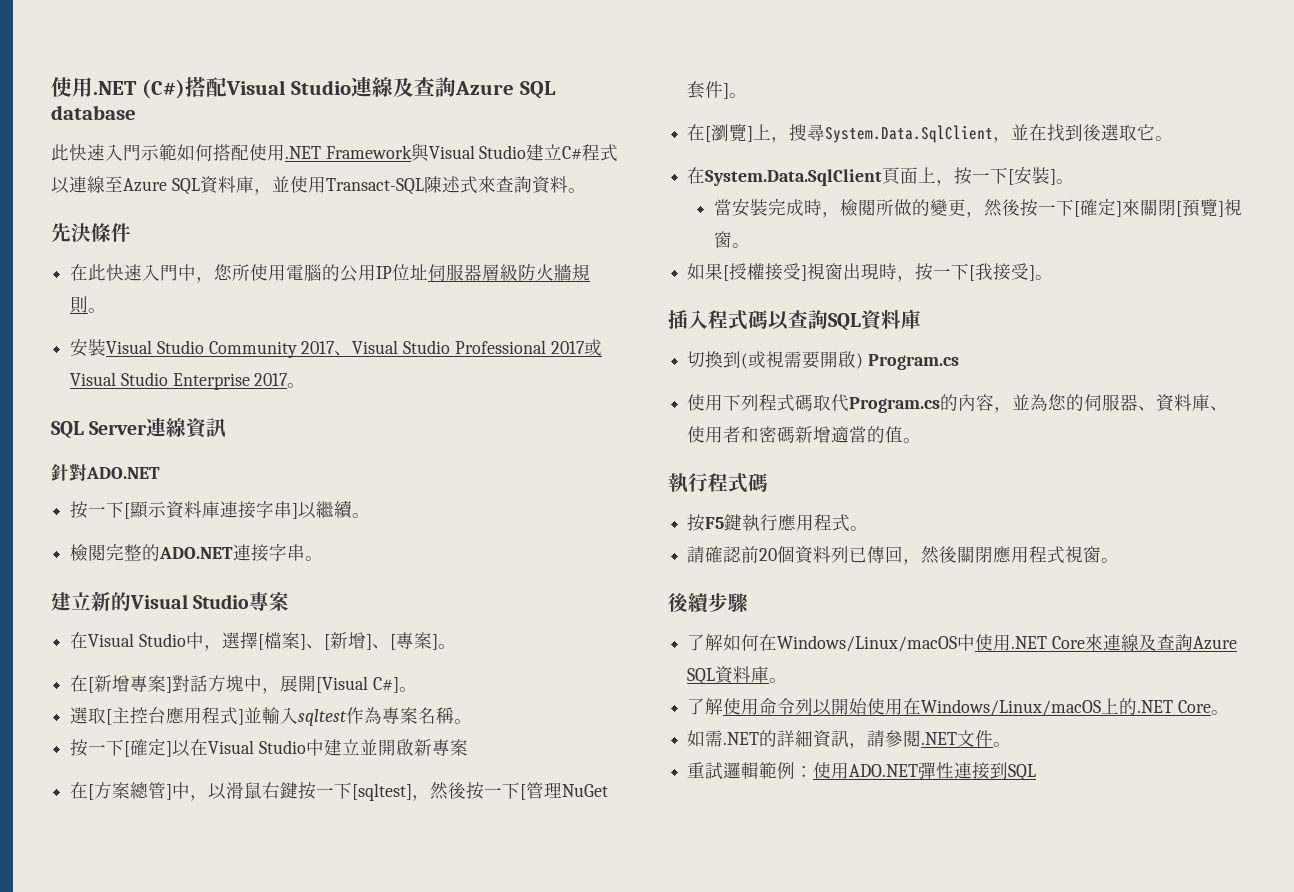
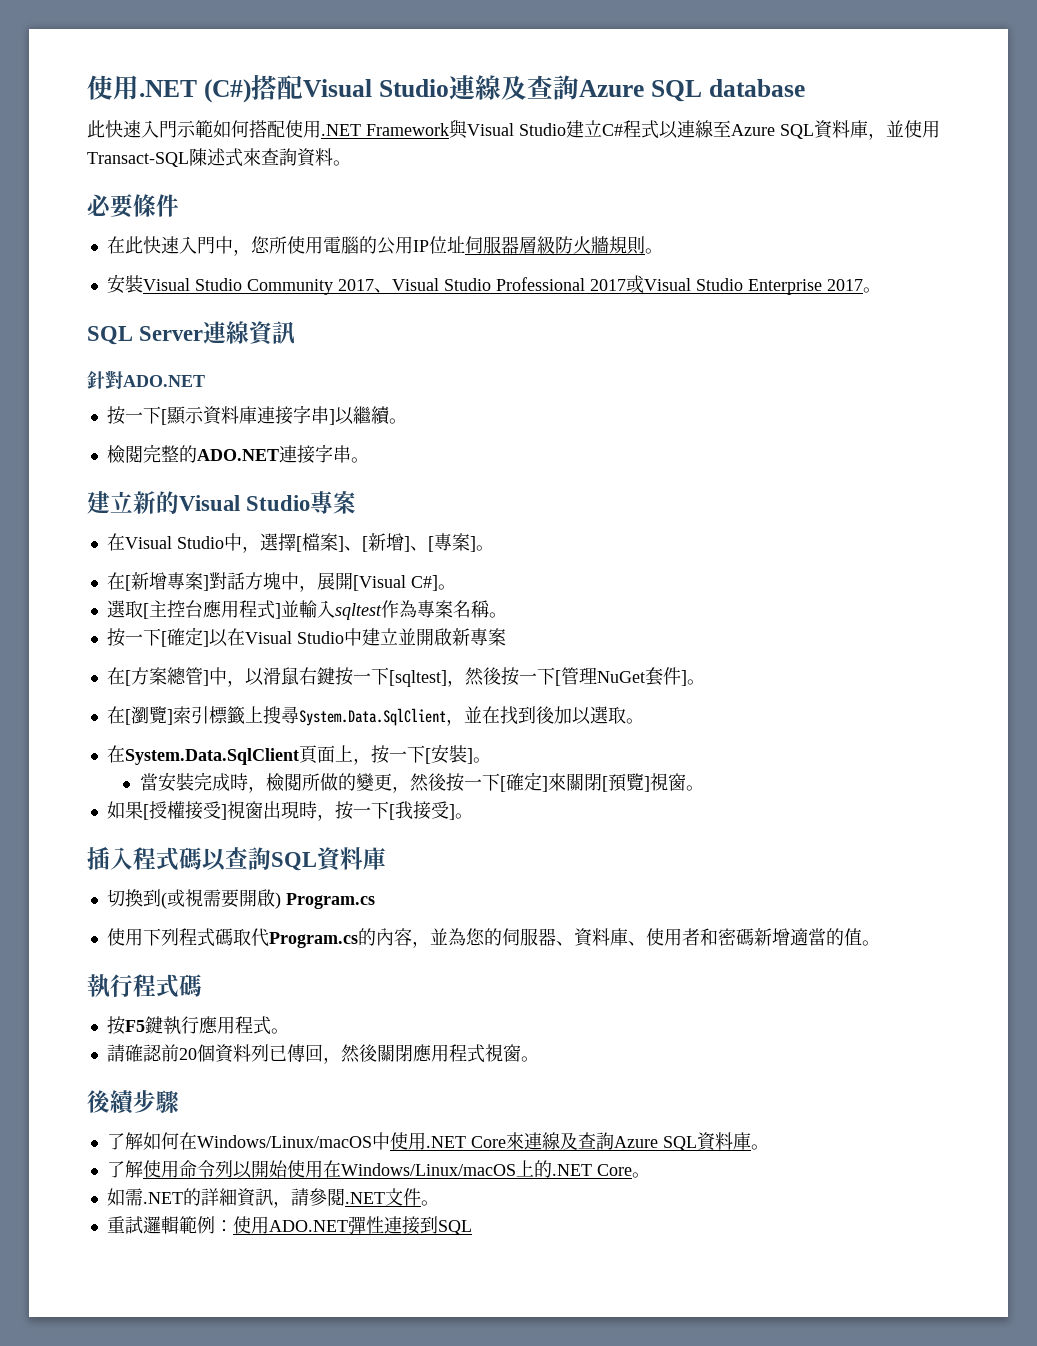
- 先決條件
+ 必要條件
- 在[瀏覽]上，搜尋System.Data.SqlClient，並在找到後選取它。
+ 在[瀏覽]索引標籤上搜尋System.Data.SqlClient，並在找到後加以選取。

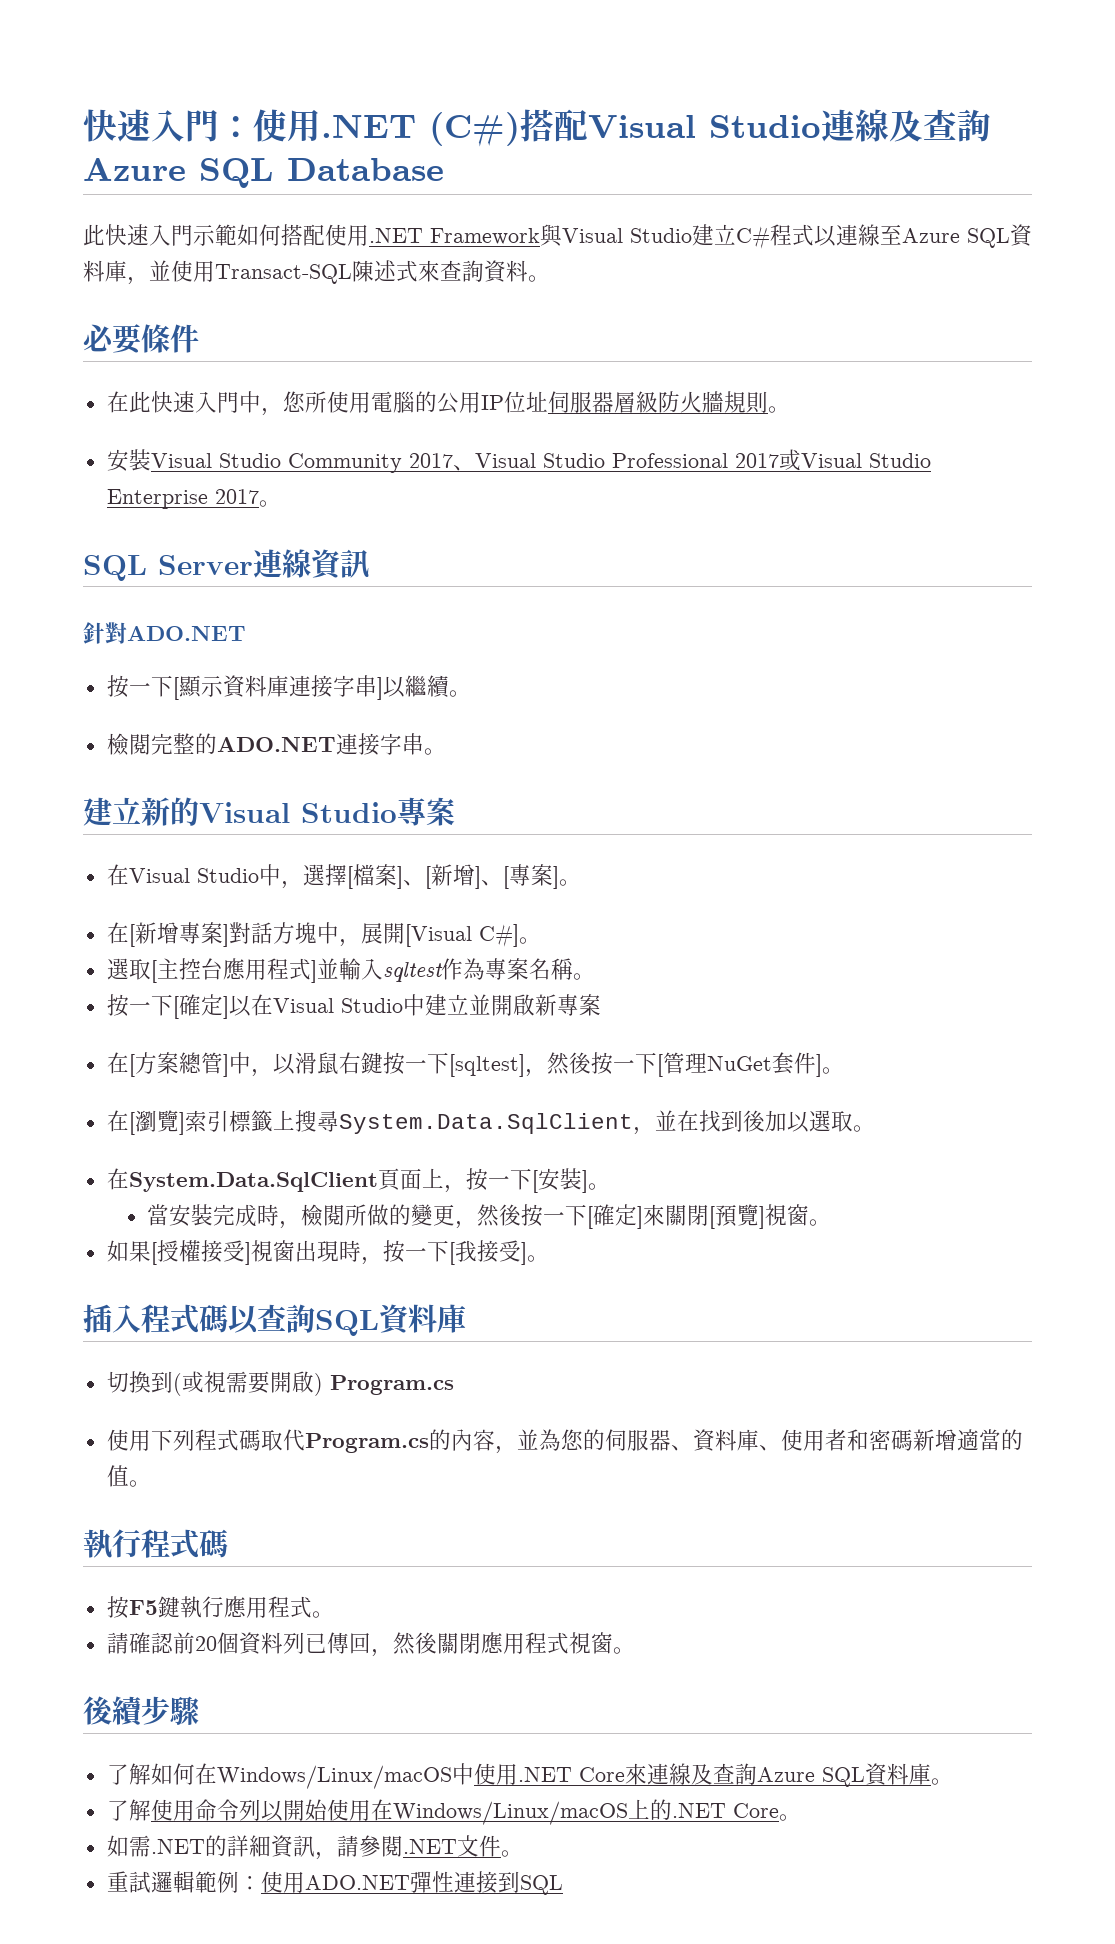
- 使用.NET (C#)搭配Visual Studio連線及查詢Azure SQL database
+ 快速入門：使用.NET (C#)搭配Visual Studio連線及查詢Azure SQL Database

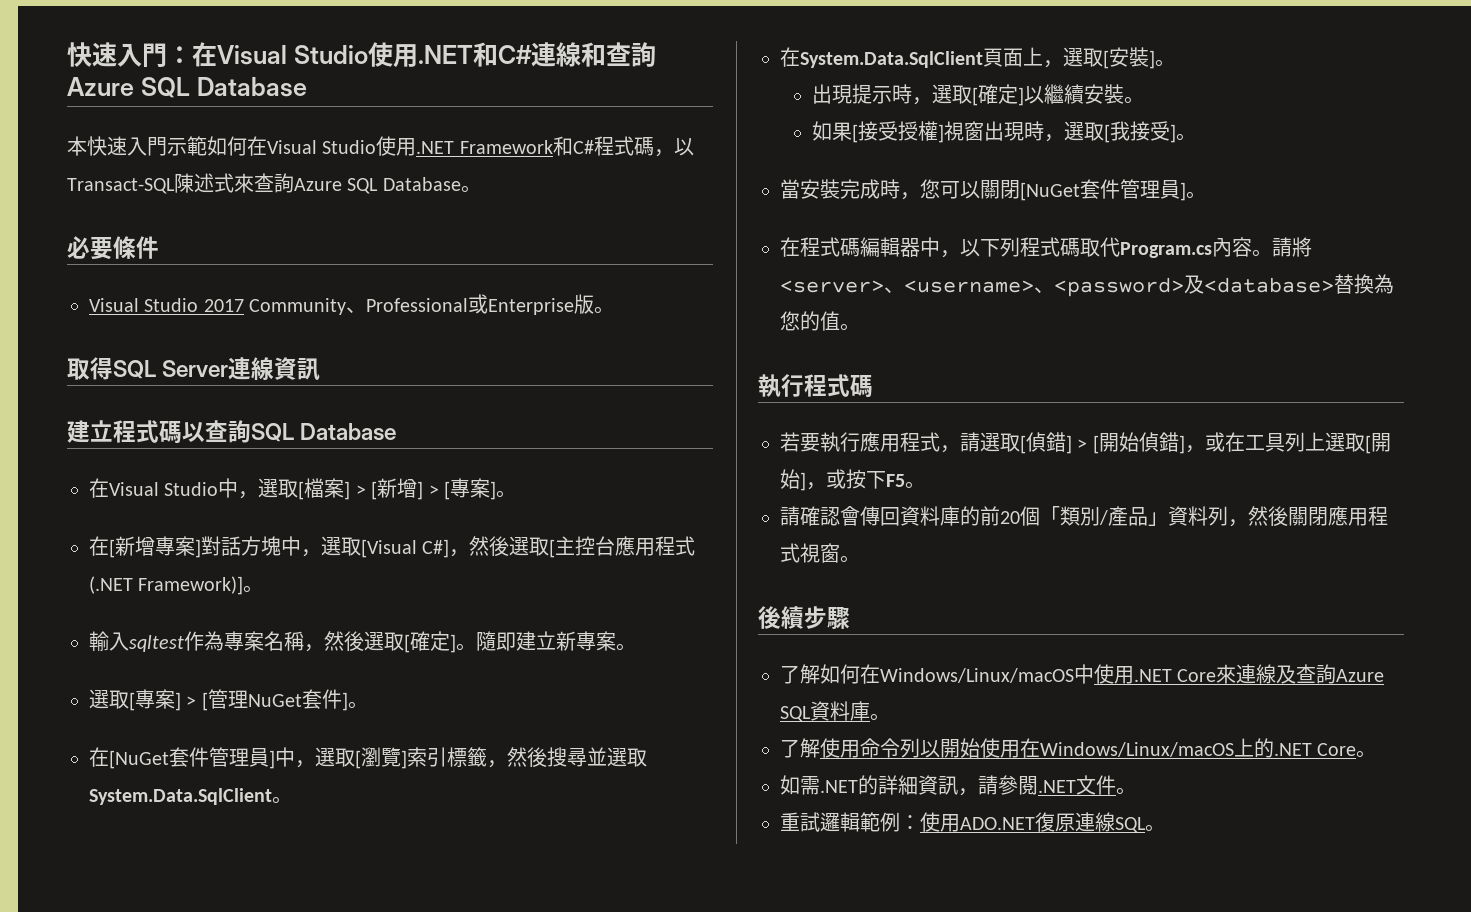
- 快速入門：使用.NET (C#)搭配Visual Studio連線及查詢Azure SQL Database
+ 快速入門：在Visual Studio使用.NET和C#連線和查詢Azure SQL Database
- 此快速入門示範如何搭配使用.NET Framework與Visual Studio建立C#程式以連線至Azure SQL資料庫，並使用Transact-SQL陳述式來查詢資料。
+ 本快速入門示範如何在Visual Studio使用.NET Framework和C#程式碼，以Transact-SQL陳述式來查詢Azure SQL Database。
- 在此快速入門中，您所使用電腦的公用IP位址伺服器層級防火牆規則。
- 安裝Visual Studio Community 2017、Visual Studio Professional 2017或Visual Studio Enterprise 2017。
- SQL Server連線資訊
- 針對ADO.NET
- 按一下[顯示資料庫連接字串]以繼續。
- 檢閱完整的ADO.NET連接字串。
- 建立新的Visual Studio專案
+ Visual Studio 2017 Community、Professional或Enterprise版。
+ 取得SQL Server連線資訊
+ 建立程式碼以查詢SQL Database
- 在Visual Studio中，選擇[檔案]、[新增]、[專案]。
+ 在Visual Studio中，選取[檔案] > [新增] > [專案]。
- 在[新增專案]對話方塊中，展開[Visual C#]。
- 選取[主控台應用程式]並輸入sqltest作為專案名稱。
- 按一下[確定]以在Visual Studio中建立並開啟新專案
- 在[方案總管]中，以滑鼠右鍵按一下[sqltest]，然後按一下[管理NuGet套件]。
+ 在[新增專案]對話方塊中，選取[Visual C#]，然後選取[主控台應用程式(.NET Framework)]。
+ 輸入sqltest作為專案名稱，然後選取[確定]。隨即建立新專案。
+ 選取[專案] > [管理NuGet套件]。
- 在[瀏覽]索引標籤上搜尋System.Data.SqlClient，並在找到後加以選取。
+ 在[NuGet套件管理員]中，選取[瀏覽]索引標籤，然後搜尋並選取System.Data.SqlClient。
- 在System.Data.SqlClient頁面上，按一下[安裝]。
+ 在System.Data.SqlClient頁面上，選取[安裝]。
- 當安裝完成時，檢閱所做的變更，然後按一下[確定]來關閉[預覽]視窗。
- 如果[授權接受]視窗出現時，按一下[我接受]。
- 插入程式碼以查詢SQL資料庫
- 切換到(或視需要開啟) Program.cs
- 使用下列程式碼取代Program.cs的內容，並為您的伺服器、資料庫、使用者和密碼新增適當的值。
+ 出現提示時，選取[確定]以繼續安裝。
+ 如果[接受授權]視窗出現時，選取[我接受]。
+ 當安裝完成時，您可以關閉[NuGet套件管理員]。
+ 在程式碼編輯器中，以下列程式碼取代Program.cs內容。請將<server>、<username>、<password>及<database>替換為您的值。
- 按F5鍵執行應用程式。
- 請確認前20個資料列已傳回，然後關閉應用程式視窗。
+ 若要執行應用程式，請選取[偵錯] > [開始偵錯]，或在工具列上選取[開始]，或按下F5。
+ 請確認會傳回資料庫的前20個「類別/產品」資料列，然後關閉應用程式視窗。
- 重試邏輯範例：使用ADO.NET彈性連接到SQL
+ 重試邏輯範例：使用ADO.NET復原連線SQL。

